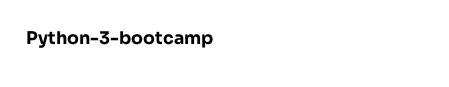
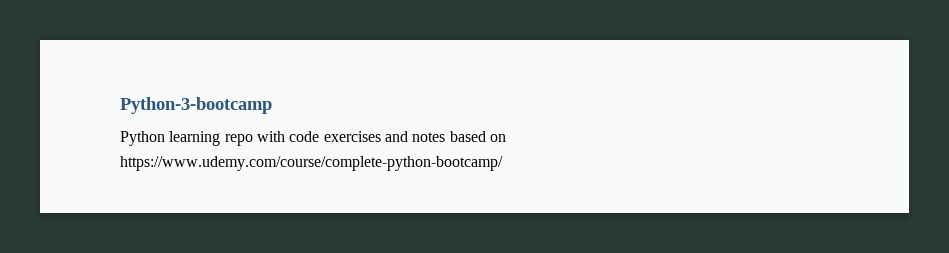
+ Python learning repo with code exercises and notes based on https://www.udemy.com/course/complete-python-bootcamp/

